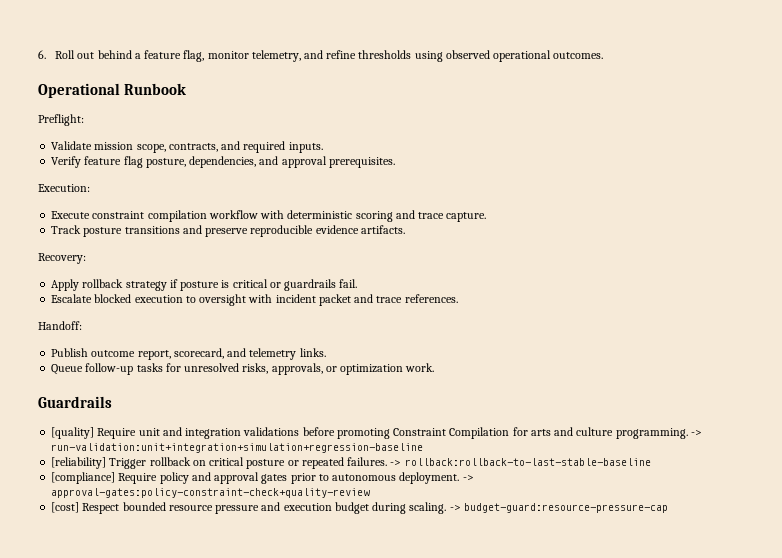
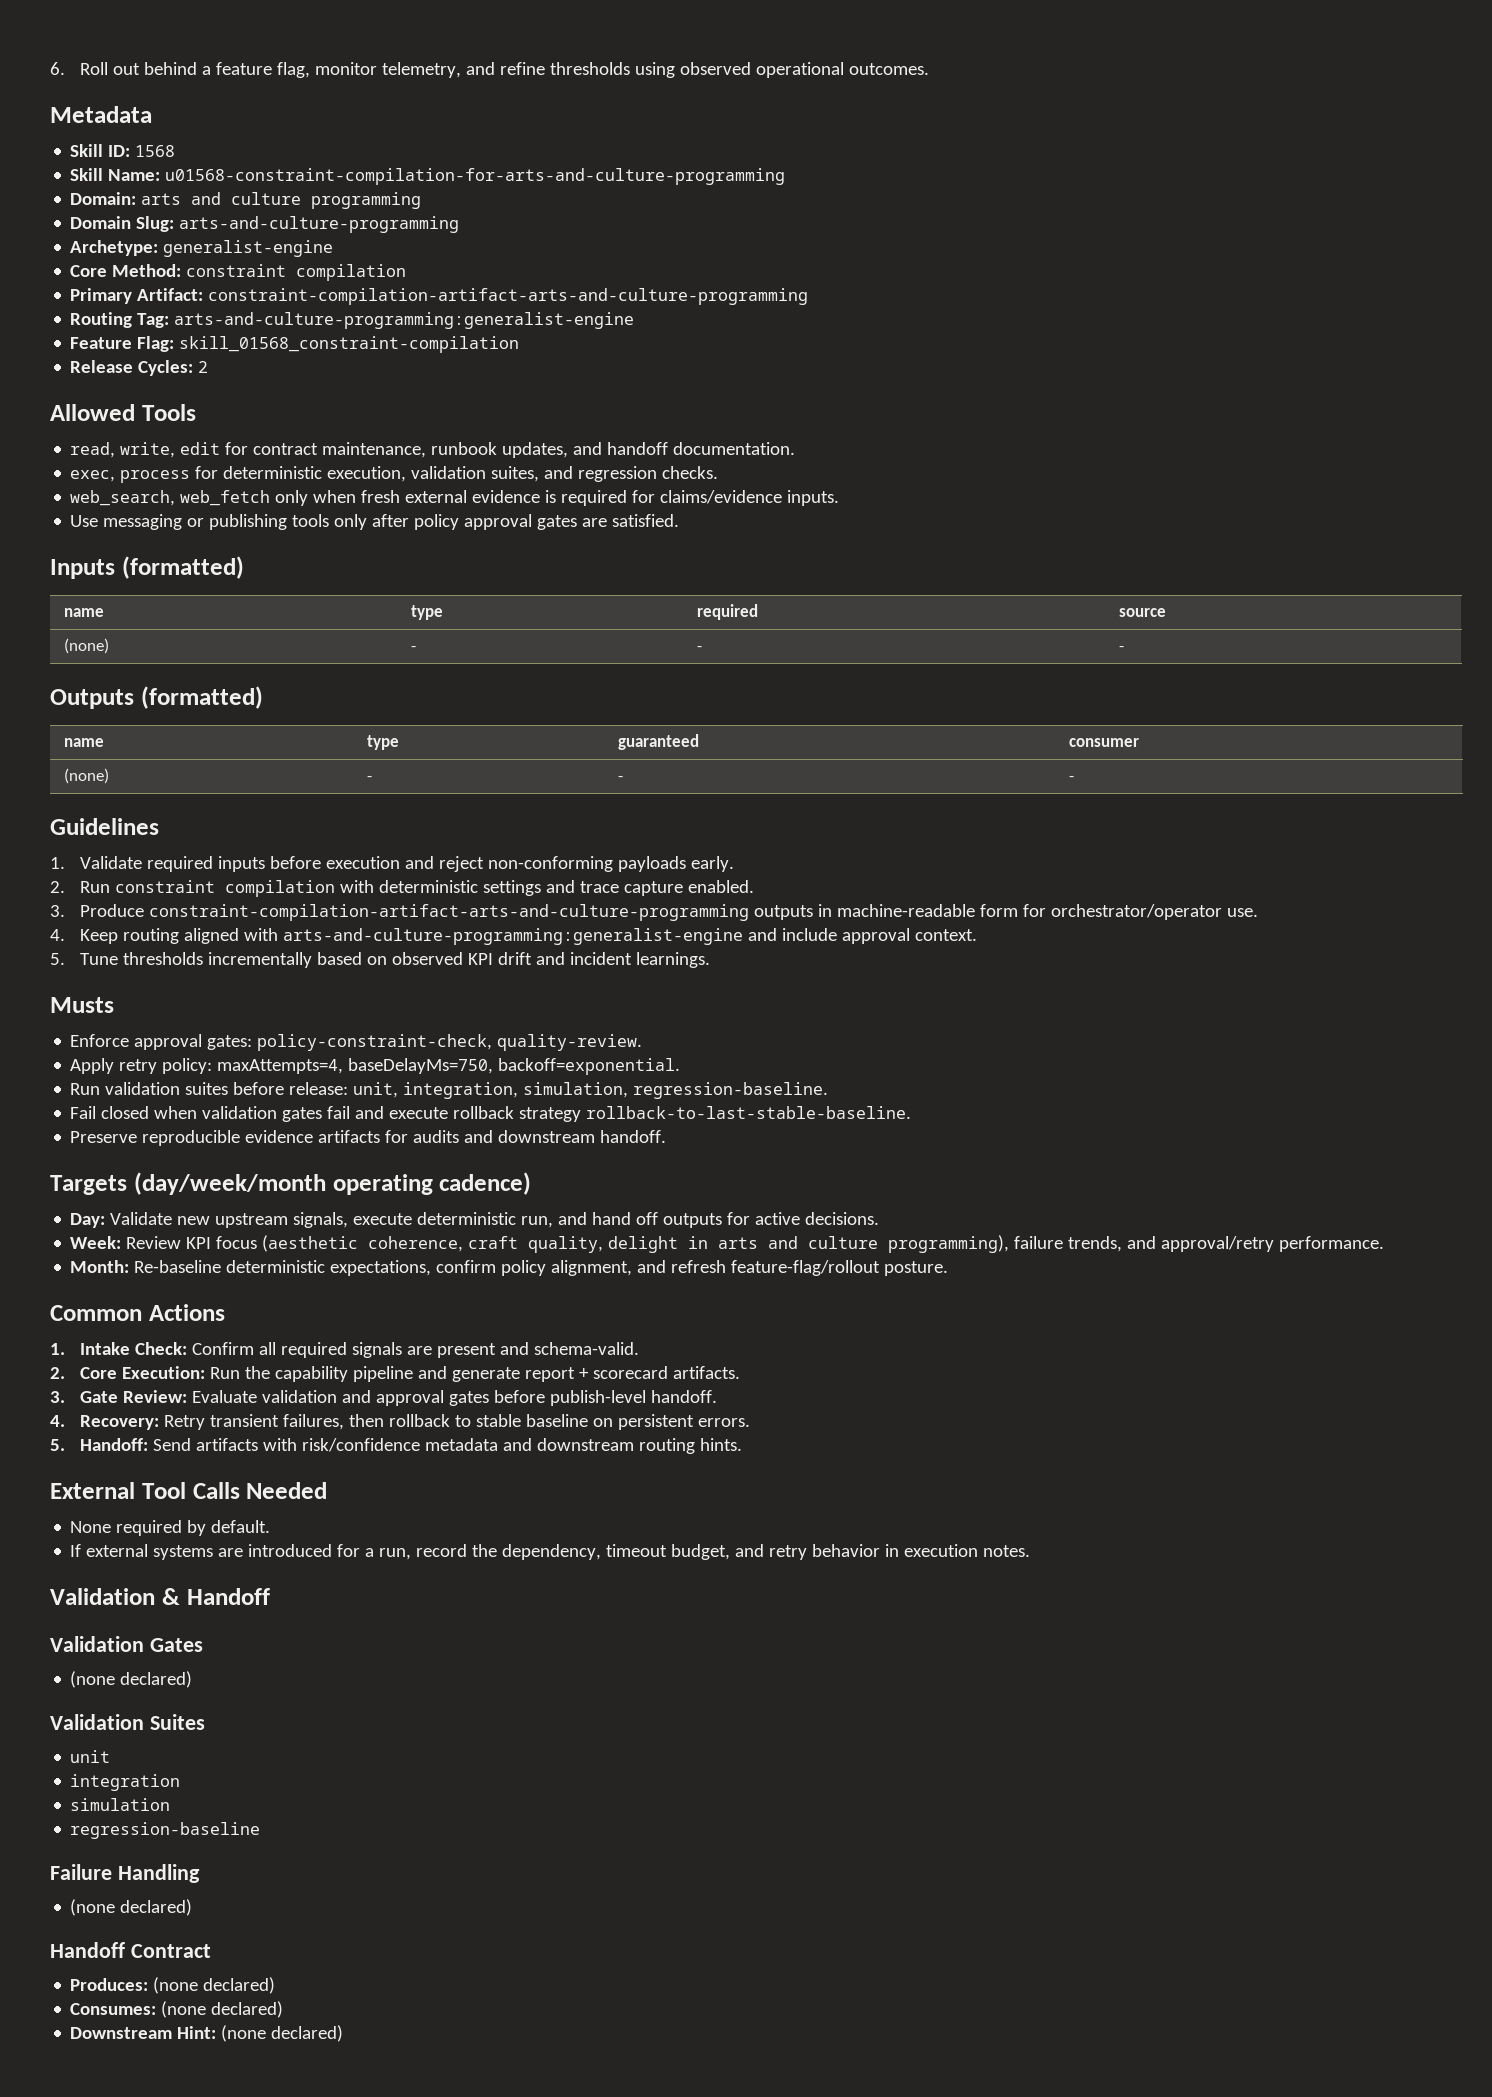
- Operational Runbook
- Preflight:
- Validate mission scope, contracts, and required inputs.
- Verify feature flag posture, dependencies, and approval prerequisites.
- Execution:
- Execute constraint compilation workflow with deterministic scoring and trace capture.
- Track posture transitions and preserve reproducible evidence artifacts.
- Recovery:
- Apply rollback strategy if posture is critical or guardrails fail.
- Escalate blocked execution to oversight with incident packet and trace references.
- Handoff:
- Publish outcome report, scorecard, and telemetry links.
- Queue follow-up tasks for unresolved risks, approvals, or optimization work.
- Guardrails
- [quality] Require unit and integration validations before promoting Constraint Compilation for arts and culture programming. -> run-validation:unit+integration+simulation+regression-baseline
- [reliability] Trigger rollback on critical posture or repeated failures. -> rollback:rollback-to-last-stable-baseline
- [compliance] Require policy and approval gates prior to autonomous deployment. -> approval-gates:policy-constraint-check+quality-review
- [cost] Respect bounded resource pressure and execution budget during scaling. -> budget-guard:resource-pressure-cap
+ Metadata
+ Skill ID: 1568
+ Skill Name: u01568-constraint-compilation-for-arts-and-culture-programming
+ Domain: arts and culture programming
+ Domain Slug: arts-and-culture-programming
+ Archetype: generalist-engine
+ Core Method: constraint compilation
+ Primary Artifact: constraint-compilation-artifact-arts-and-culture-programming
+ Routing Tag: arts-and-culture-programming:generalist-engine
+ Feature Flag: skill_01568_constraint-compilation
+ Release Cycles: 2
+ Allowed Tools
+ read, write, edit for contract maintenance, runbook updates, and handoff documentation.
+ exec, process for deterministic execution, validation suites, and regression checks.
+ web_search, web_fetch only when fresh external evidence is required for claims/evidence inputs.
+ Use messaging or publishing tools only after policy approval gates are satisfied.
+ Inputs (formatted)
+ name | type | required | source
+ (none) | - | - | -
+ Outputs (formatted)
+ name | type | guaranteed | consumer
+ (none) | - | - | -
+ Guidelines
+ 1. Validate required inputs before execution and reject non-conforming payloads early.
+ 2. Run constraint compilation with deterministic settings and trace capture enabled.
+ 3. Produce constraint-compilation-artifact-arts-and-culture-programming outputs in machine-readable form for orchestrator/operator use.
+ 4. Keep routing aligned with arts-and-culture-programming:generalist-engine and include approval context.
+ 5. Tune thresholds incrementally based on observed KPI drift and incident learnings.
+ Musts
+ Enforce approval gates: policy-constraint-check, quality-review.
+ Apply retry policy: maxAttempts=4, baseDelayMs=750, backoff=exponential.
+ Run validation suites before release: unit, integration, simulation, regression-baseline.
+ Fail closed when validation gates fail and execute rollback strategy rollback-to-last-stable-baseline.
+ Preserve reproducible evidence artifacts for audits and downstream handoff.
+ Targets (day/week/month operating cadence)
+ Day: Validate new upstream signals, execute deterministic run, and hand off outputs for active decisions.
+ Week: Review KPI focus (aesthetic coherence, craft quality, delight in arts and culture programming), failure trends, and approval/retry performance.
+ Month: Re-baseline deterministic expectations, confirm policy alignment, and refresh feature-flag/rollout posture.
+ Common Actions
+ 1. Intake Check: Confirm all required signals are present and schema-valid.
+ 2. Core Execution: Run the capability pipeline and generate report + scorecard artifacts.
+ 3. Gate Review: Evaluate validation and approval gates before publish-level handoff.
+ 4. Recovery: Retry transient failures, then rollback to stable baseline on persistent errors.
+ 5. Handoff: Send artifacts with risk/confidence metadata and downstream routing hints.
+ External Tool Calls Needed
+ None required by default.
+ If external systems are introduced for a run, record the dependency, timeout budget, and retry behavior in execution notes.
+ Validation & Handoff
+ Validation Gates
+ (none declared)
+ Validation Suites
+ unit
+ integration
+ simulation
+ regression-baseline
+ Failure Handling
+ (none declared)
+ Handoff Contract
+ Produces: (none declared)
+ Consumes: (none declared)
+ Downstream Hint: (none declared)

